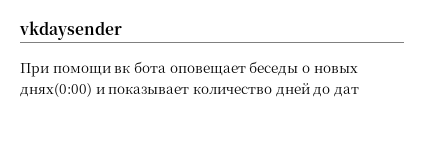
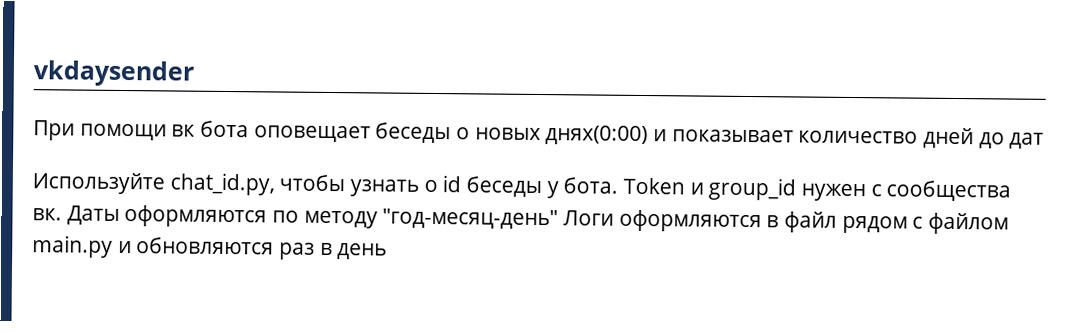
+ Используйте chat_id.py, чтобы узнать о id беседы у бота. Token и group_id нужен с сообщества вк. Даты оформляются по методу "год-месяц-день" Логи оформляются в файл рядом с файлом main.py и обновляются раз в день

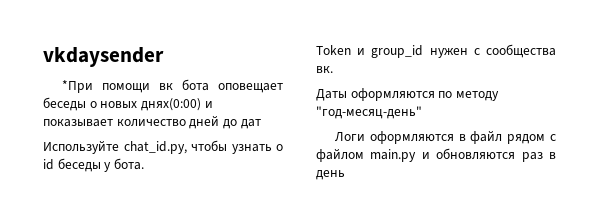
- При помощи вк бота оповещает беседы о новых днях(0:00) и показывает количество дней до дат
+ *При помощи вк бота оповещает беседы о новых днях(0:00) и показывает количество дней до дат
- Используйте chat_id.py, чтобы узнать о id беседы у бота. Token и group_id нужен с сообщества вк. Даты оформляются по методу "год-месяц-день" Логи оформляются в файл рядом с файлом main.py и обновляются раз в день
+ Используйте chat_id.py, чтобы узнать о id беседы у бота.
+ Token и group_id нужен с сообщества вк.
+ Даты оформляются по методу "год-месяц-день"
+ Логи оформляются в файл рядом с файлом main.py и обновляются раз в день

